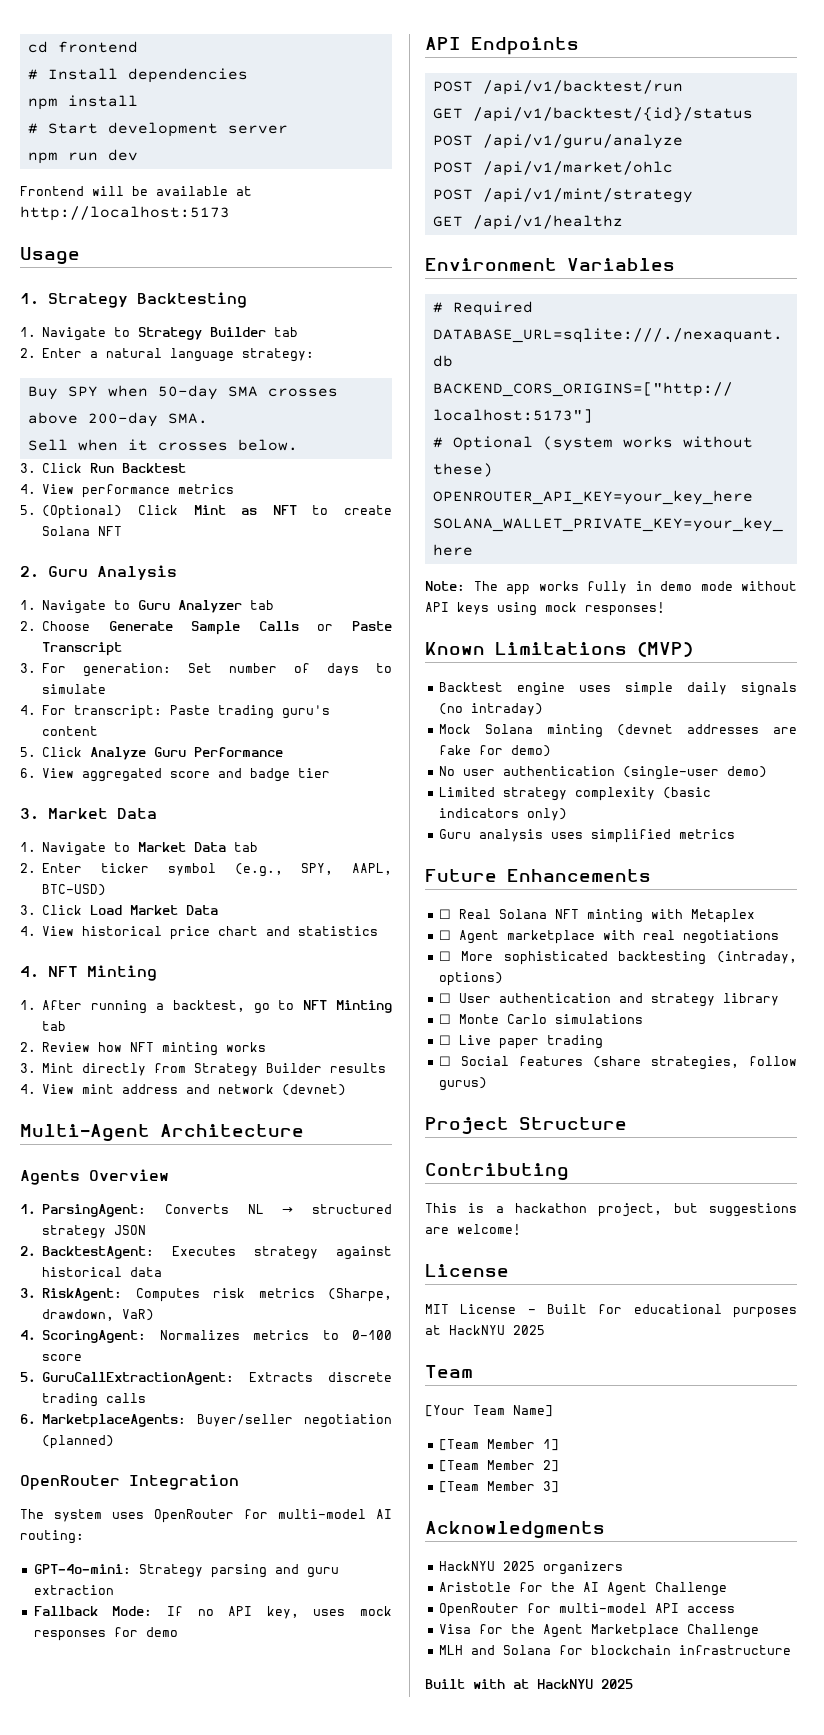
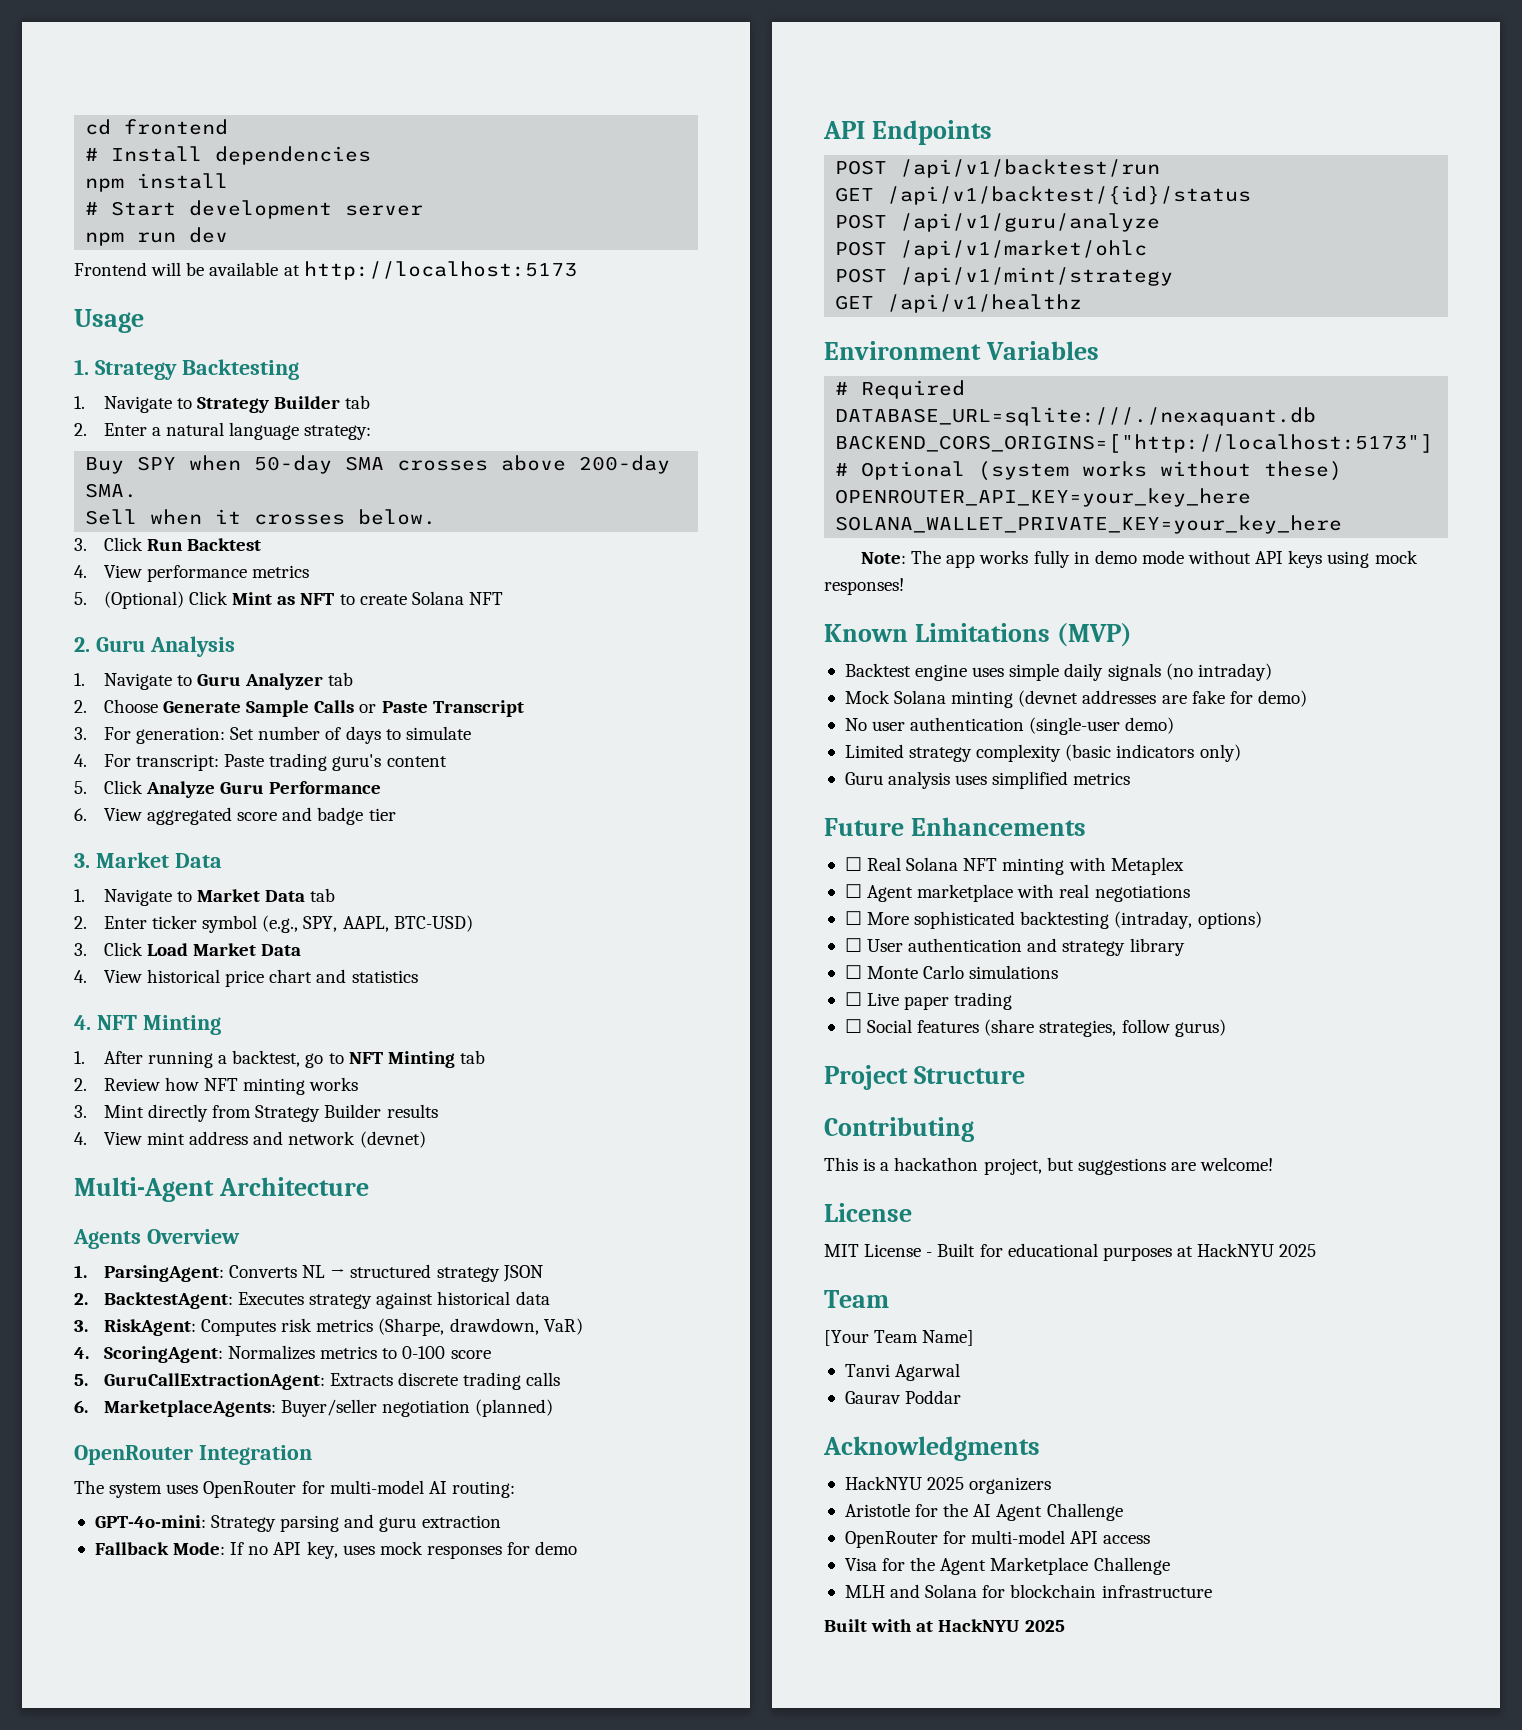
- [Team Member 1]
- [Team Member 2]
- [Team Member 3]
+ Tanvi Agarwal
+ Gaurav Poddar

